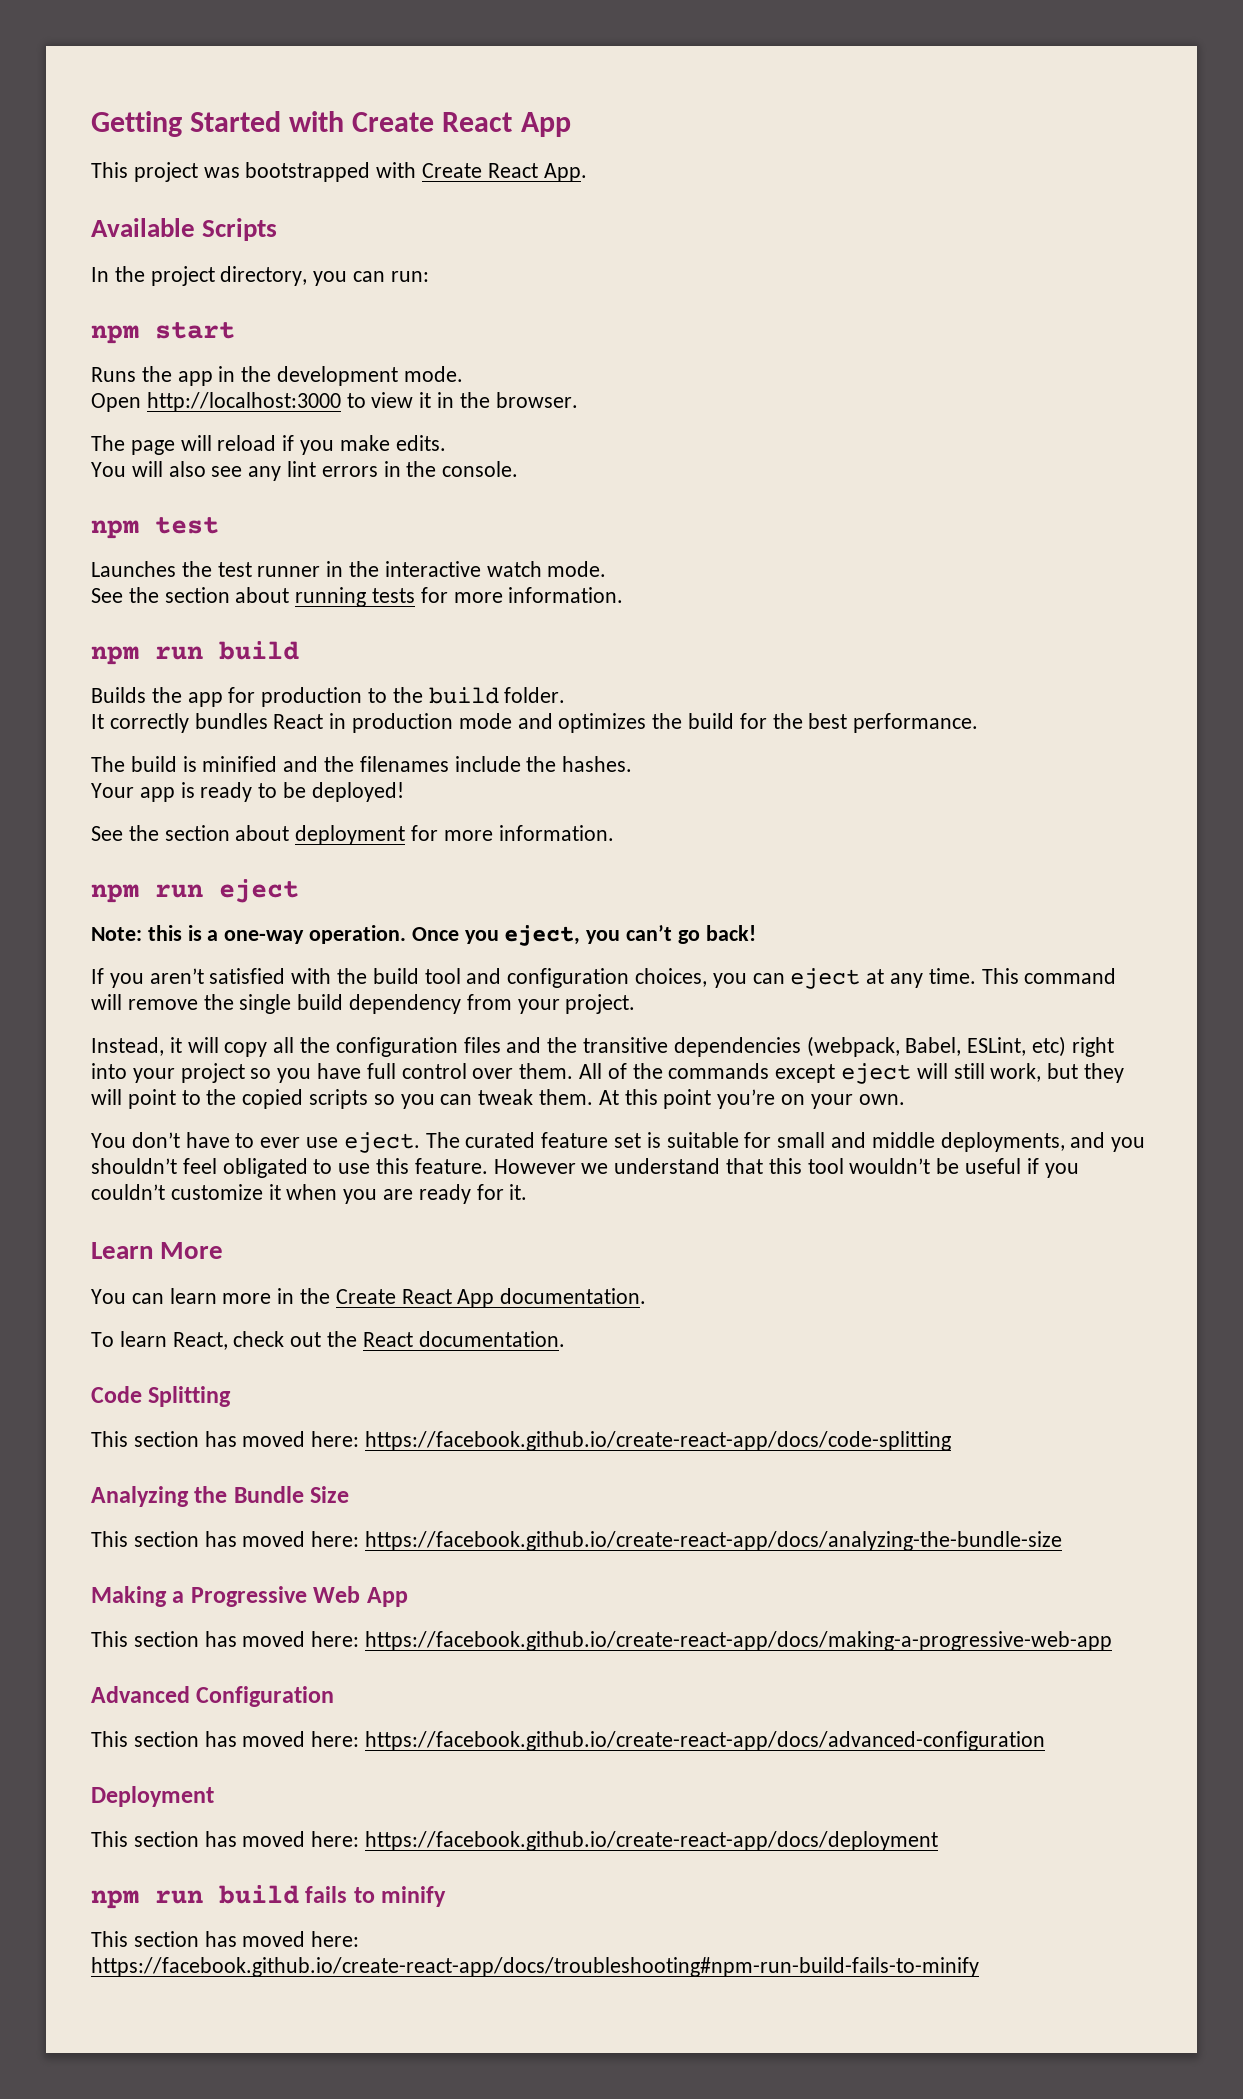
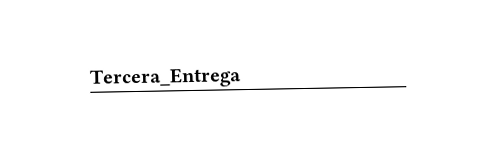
- Getting Started with Create React App
- This project was bootstrapped with Create React App.
- Available Scripts
- In the project directory, you can run:
- npm start
- Runs the app in the development mode.
- Open http://localhost:3000 to view it in the browser.
- The page will reload if you make edits.
- You will also see any lint errors in the console.
- npm test
- Launches the test runner in the interactive watch mode.
- See the section about running tests for more information.
- npm run build
- Builds the app for production to the build folder.
- It correctly bundles React in production mode and optimizes the build for the best performance.
- The build is minified and the filenames include the hashes.
- Your app is ready to be deployed!
- See the section about deployment for more information.
- npm run eject
- Note: this is a one-way operation. Once you eject, you can’t go back!
- If you aren’t satisfied with the build tool and configuration choices, you can eject at any time. This command will remove the single build dependency from your project.
- Instead, it will copy all the configuration files and the transitive dependencies (webpack, Babel, ESLint, etc) right into your project so you have full control over them. All of the commands except eject will still work, but they will point to the copied scripts so you can tweak them. At this point you’re on your own.
- You don’t have to ever use eject. The curated feature set is suitable for small and middle deployments, and you shouldn’t feel obligated to use this feature. However we understand that this tool wouldn’t be useful if you couldn’t customize it when you are ready for it.
- Learn More
- You can learn more in the Create React App documentation.
- To learn React, check out the React documentation.
- Code Splitting
- This section has moved here: https://facebook.github.io/create-react-app/docs/code-splitting
- Analyzing the Bundle Size
- This section has moved here: https://facebook.github.io/create-react-app/docs/analyzing-the-bundle-size
- Making a Progressive Web App
- This section has moved here: https://facebook.github.io/create-react-app/docs/making-a-progressive-web-app
- Advanced Configuration
- This section has moved here: https://facebook.github.io/create-react-app/docs/advanced-configuration
- Deployment
- This section has moved here: https://facebook.github.io/create-react-app/docs/deployment
- npm run build fails to minify
- This section has moved here: https://facebook.github.io/create-react-app/docs/troubleshooting#npm-run-build-fails-to-minify
+ Tercera_Entrega

